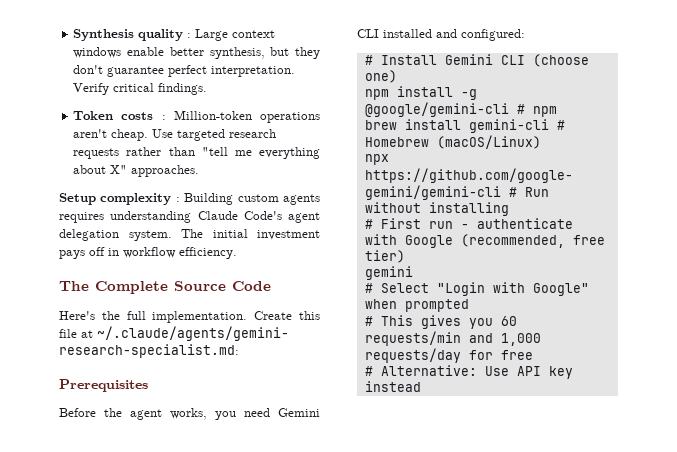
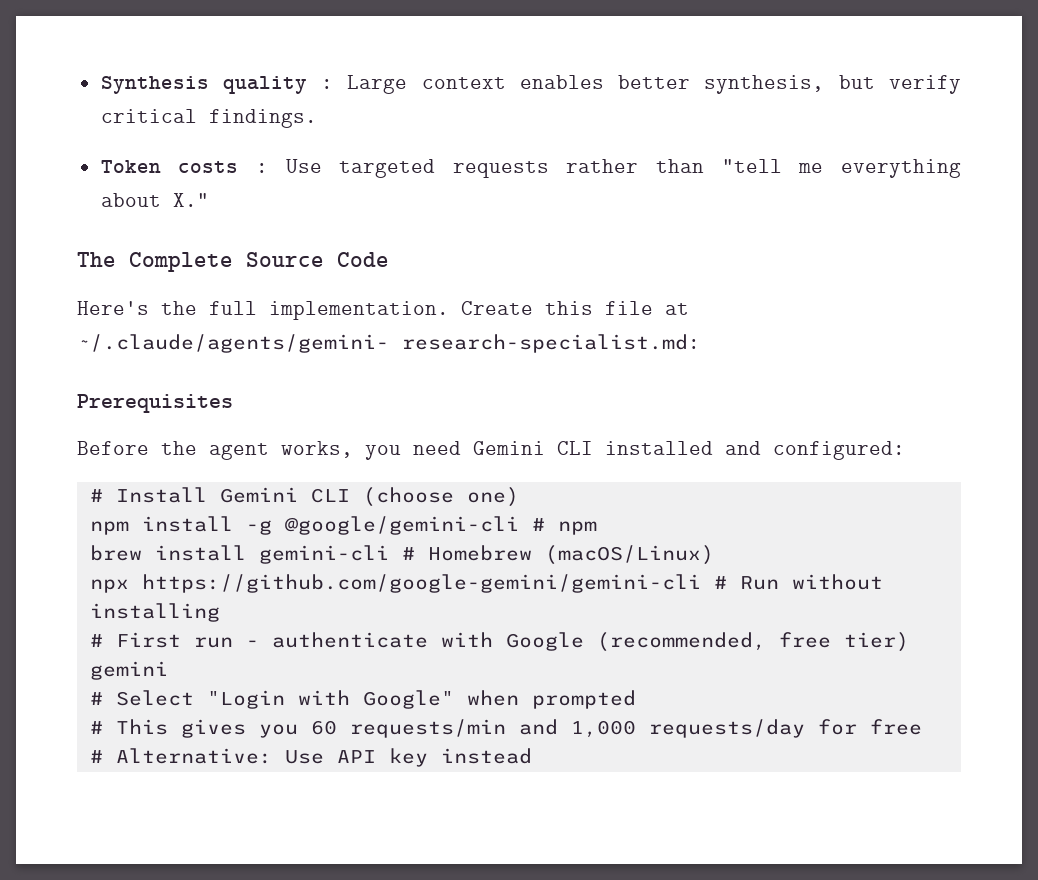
- Synthesis quality : Large context windows enable better synthesis, but they don't guarantee perfect interpretation. Verify critical findings.
+ Synthesis quality : Large context enables better synthesis, but verify critical findings.
- Token costs : Million-token operations aren't cheap. Use targeted research requests rather than "tell me everything about X" approaches.
- Setup complexity : Building custom agents requires understanding Claude Code's agent delegation system. The initial investment pays off in workflow efficiency.
+ Token costs : Use targeted requests rather than "tell me everything about X."

